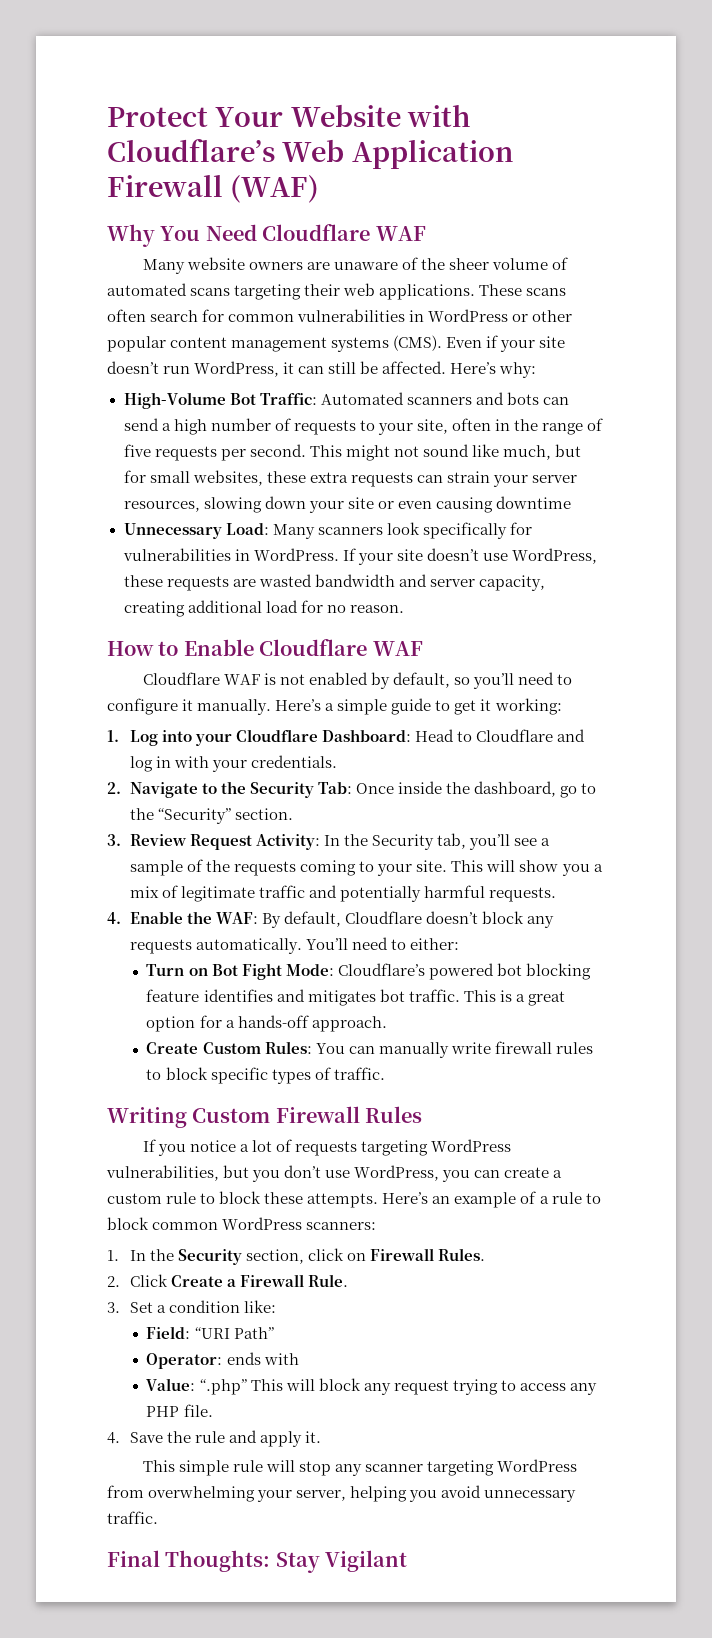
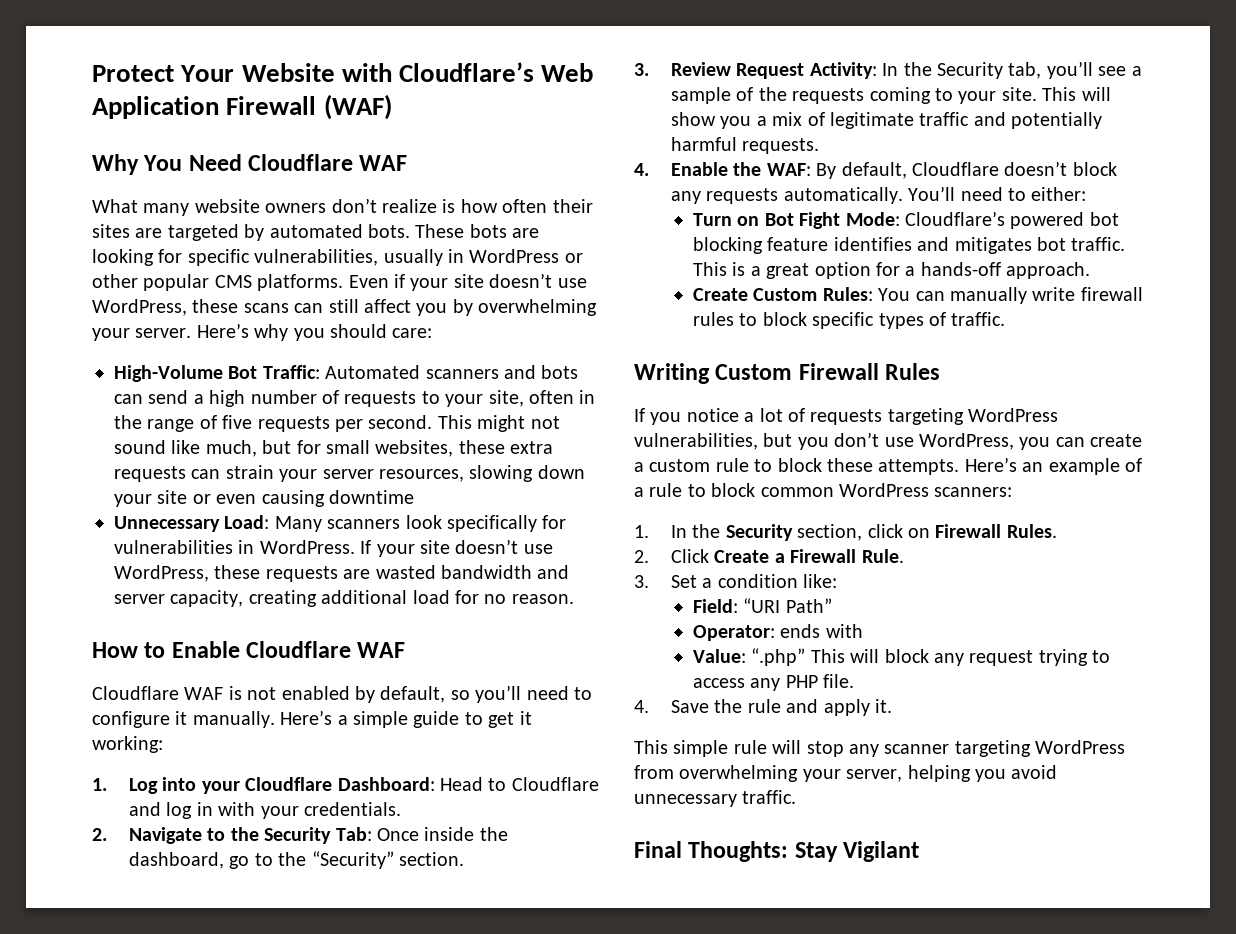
- Many website owners are unaware of the sheer volume of automated scans targeting their web applications. These scans often search for common vulnerabilities in WordPress or other popular content management systems (CMS).
+ What many website owners don’t realize is how often their sites are targeted by automated bots. These bots are looking for specific vulnerabilities, usually in WordPress or other popular CMS platforms.
- Even if your site doesn’t run WordPress, it can still be affected. Here’s why:
+ Even if your site doesn’t use WordPress, these scans can still affect you by overwhelming your server. Here’s why you should care:

